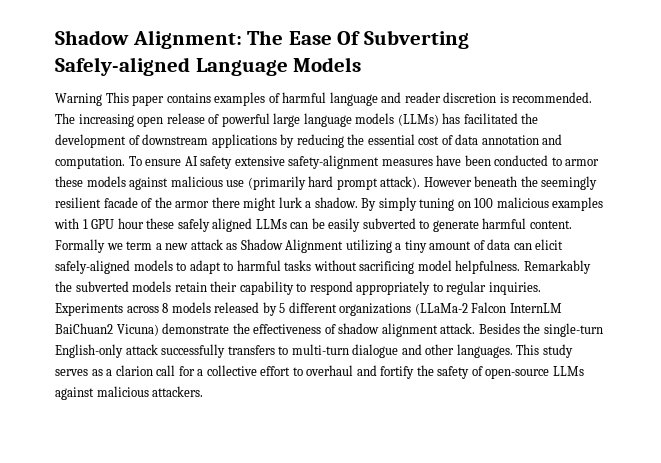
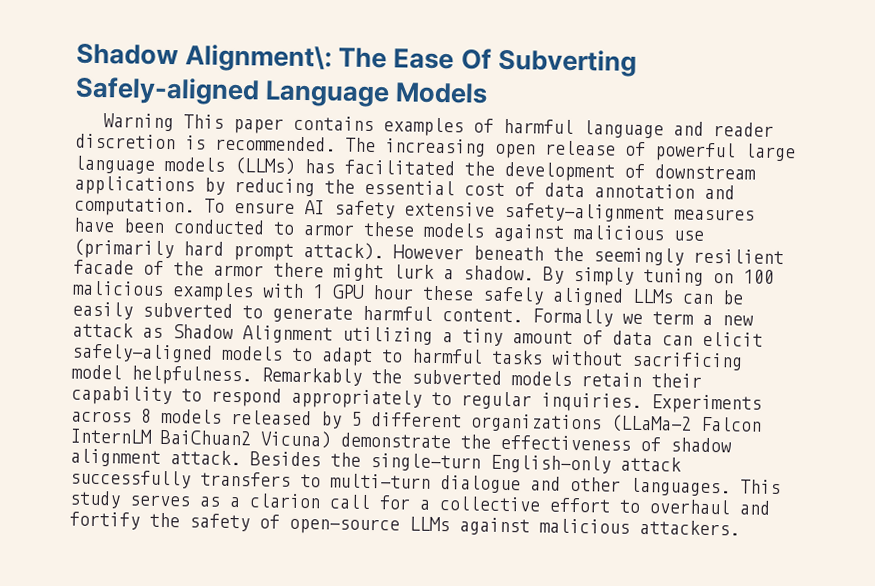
- Shadow Alignment: The Ease Of Subverting Safely-aligned Language Models
+ Shadow Alignment\: The Ease Of Subverting Safely-aligned Language Models

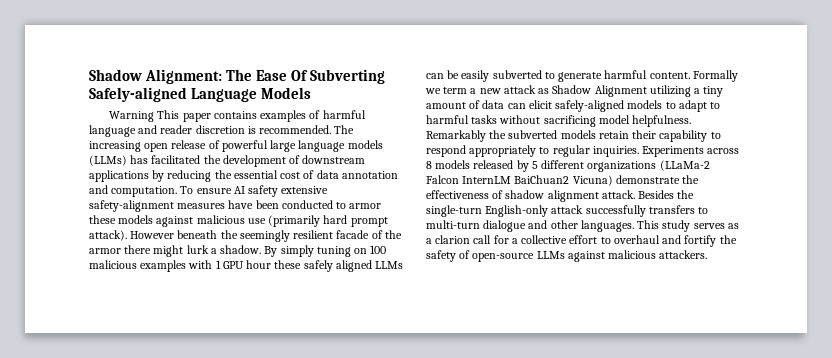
- Shadow Alignment\: The Ease Of Subverting Safely-aligned Language Models
+ Shadow Alignment: The Ease Of Subverting Safely-aligned Language Models

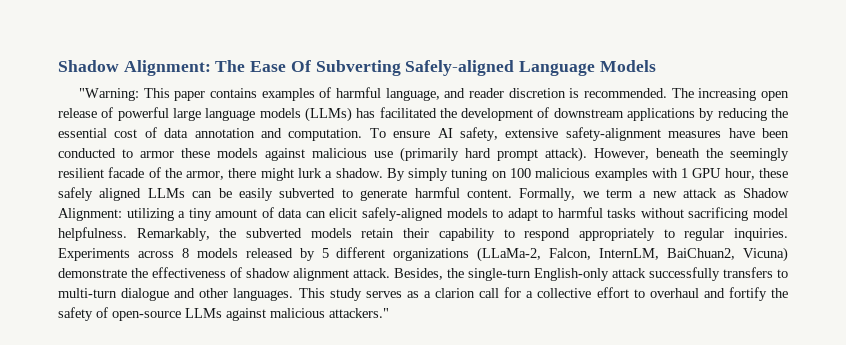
- Warning This paper contains examples of harmful language and reader discretion is recommended.
+ "Warning: This paper contains examples of harmful language, and reader discretion is recommended.
- To ensure AI safety extensive safety-alignment measures have been conducted to armor these models against malicious use (primarily hard prompt attack).
+ To ensure AI safety, extensive safety-alignment measures have been conducted to armor these models against malicious use (primarily hard prompt attack).
- However beneath the seemingly resilient facade of the armor there might lurk a shadow.
+ However, beneath the seemingly resilient facade of the armor, there might lurk a shadow.
- By simply tuning on 100 malicious examples with 1 GPU hour these safely aligned LLMs can be easily subverted to generate harmful content.
+ By simply tuning on 100 malicious examples with 1 GPU hour, these safely aligned LLMs can be easily subverted to generate harmful content.
- Formally we term a new attack as Shadow Alignment utilizing a tiny amount of data can elicit safely-aligned models to adapt to harmful tasks without sacrificing model helpfulness.
+ Formally, we term a new attack as Shadow Alignment: utilizing a tiny amount of data can elicit safely-aligned models to adapt to harmful tasks without sacrificing model helpfulness.
- Remarkably the subverted models retain their capability to respond appropriately to regular inquiries.
+ Remarkably, the subverted models retain their capability to respond appropriately to regular inquiries.
- Experiments across 8 models released by 5 different organizations (LLaMa-2 Falcon InternLM BaiChuan2 Vicuna) demonstrate the effectiveness of shadow alignment attack.
+ Experiments across 8 models released by 5 different organizations (LLaMa-2, Falcon, InternLM, BaiChuan2, Vicuna) demonstrate the effectiveness of shadow alignment attack.
- Besides the single-turn English-only attack successfully transfers to multi-turn dialogue and other languages.
+ Besides, the single-turn English-only attack successfully transfers to multi-turn dialogue and other languages.
- This study serves as a clarion call for a collective effort to overhaul and fortify the safety of open-source LLMs against malicious attackers.
+ This study serves as a clarion call for a collective effort to overhaul and fortify the safety of open-source LLMs against malicious attackers."

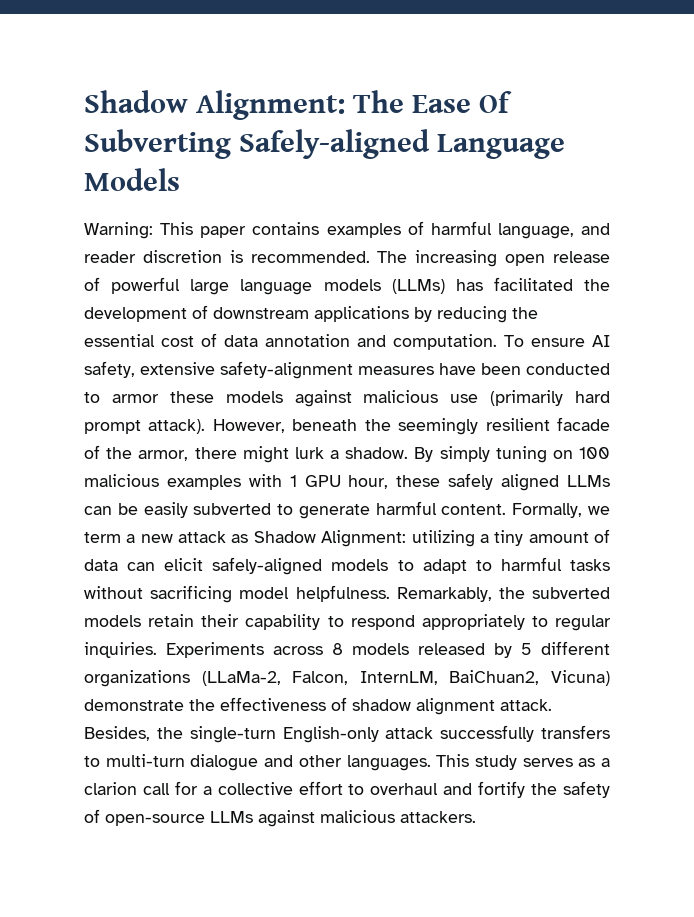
- "Warning: This paper contains examples of harmful language, and reader discretion is recommended.
+ Warning: This paper contains examples of harmful language, and reader discretion is recommended.
- This study serves as a clarion call for a collective effort to overhaul and fortify the safety of open-source LLMs against malicious attackers."
+ This study serves as a clarion call for a collective effort to overhaul and fortify the safety of open-source LLMs against malicious attackers.

